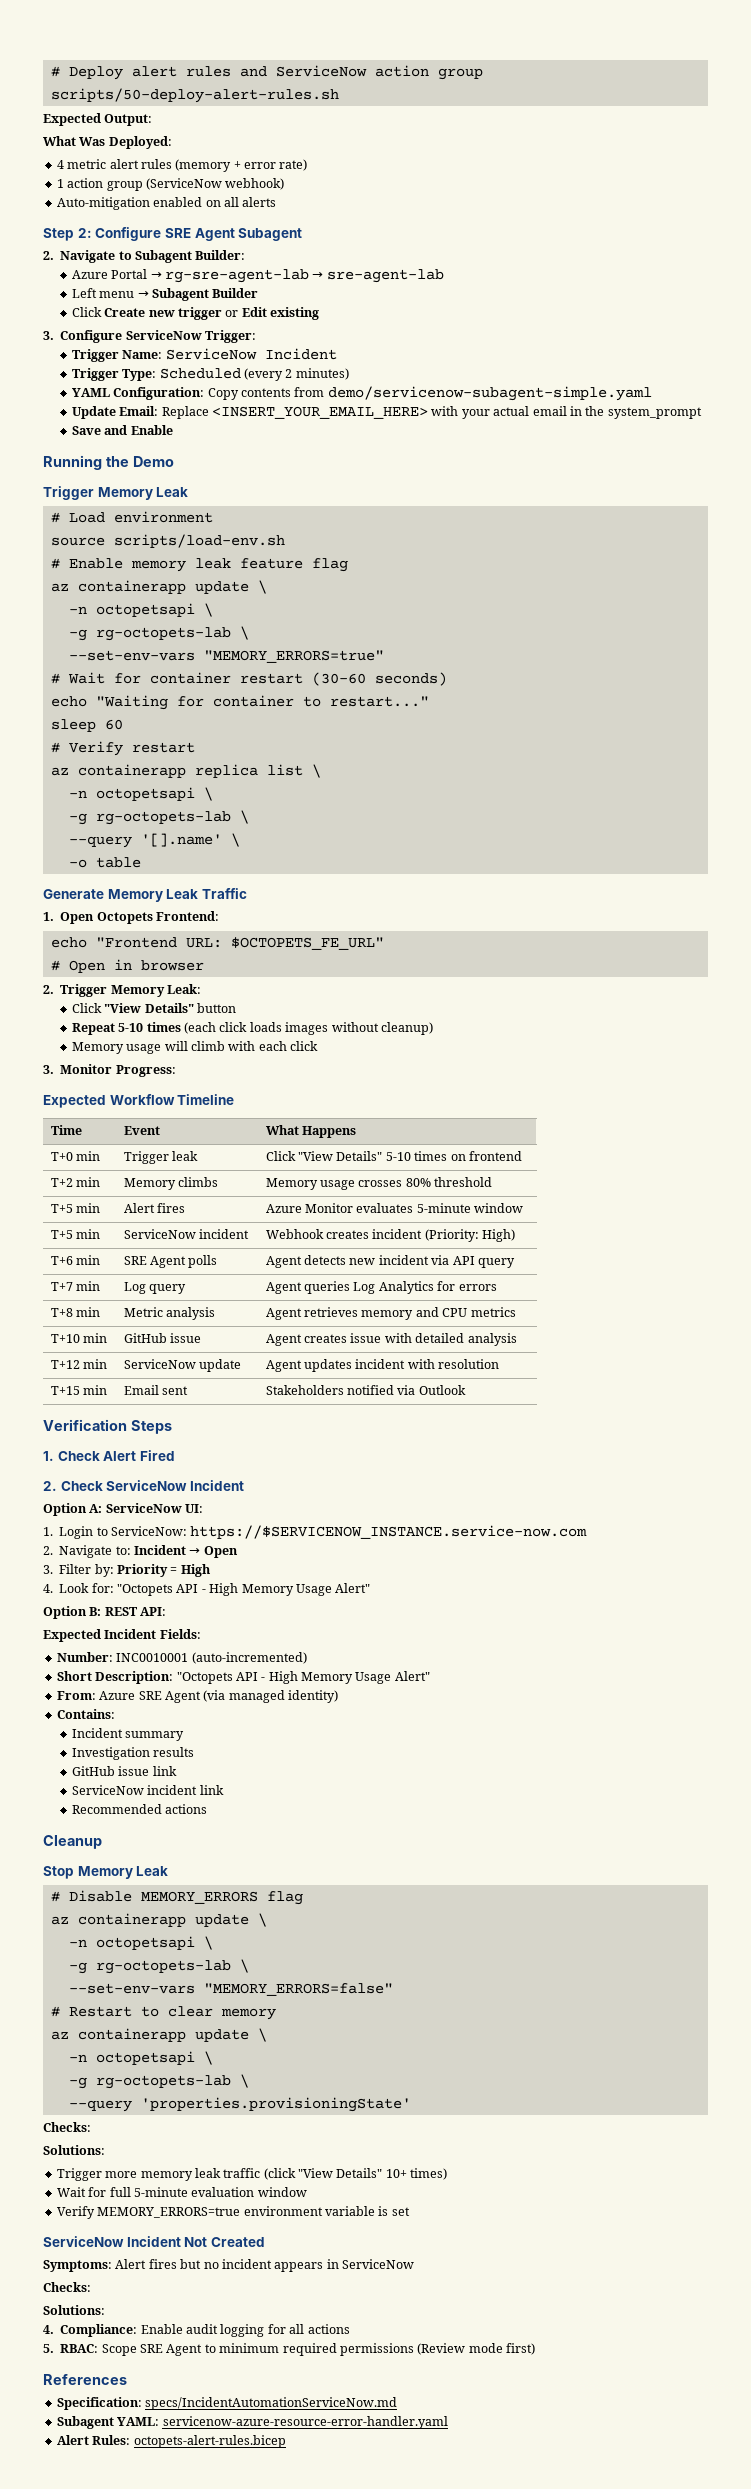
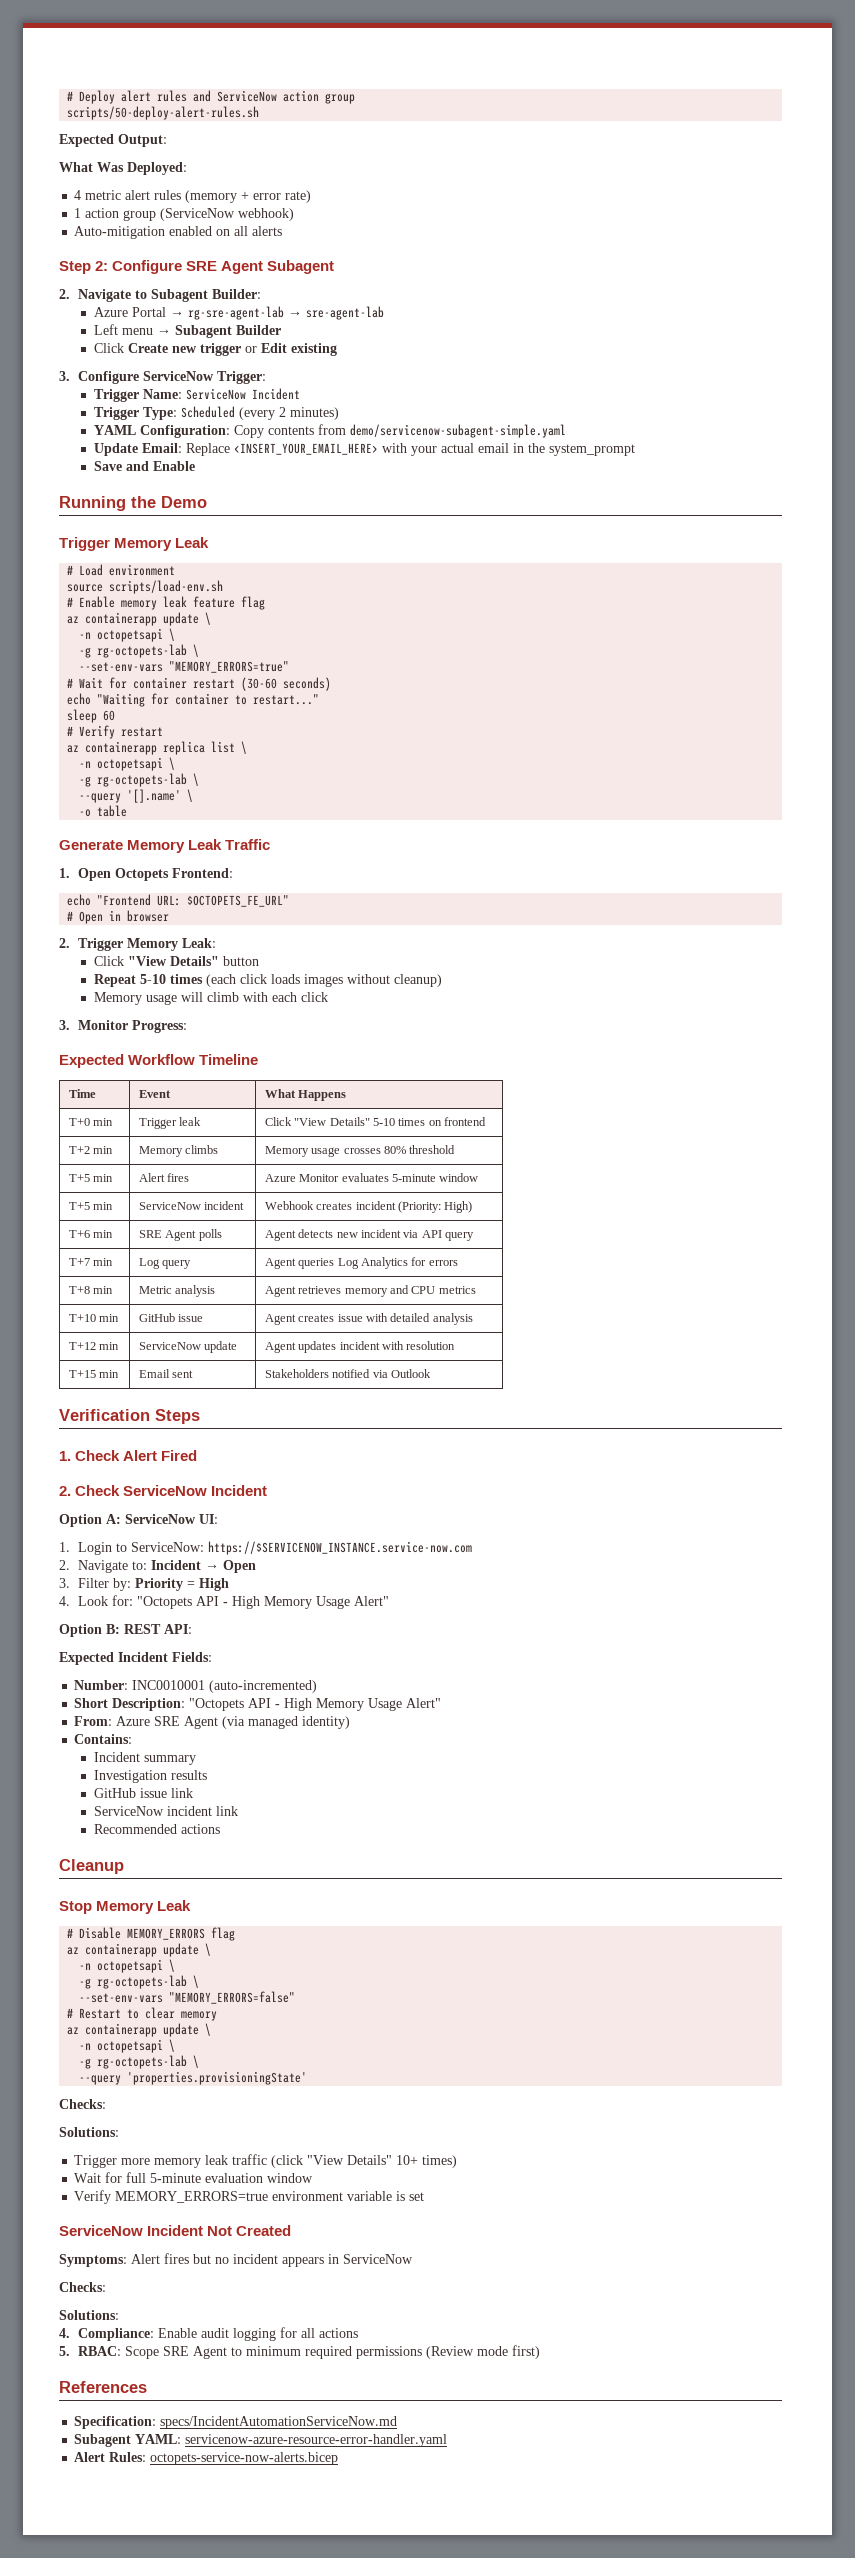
- Alert Rules: octopets-alert-rules.bicep
+ Alert Rules: octopets-service-now-alerts.bicep

